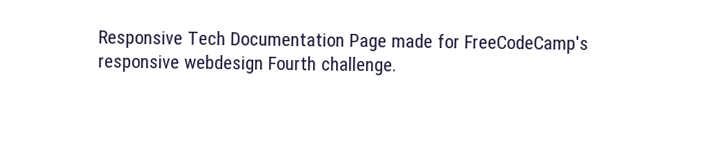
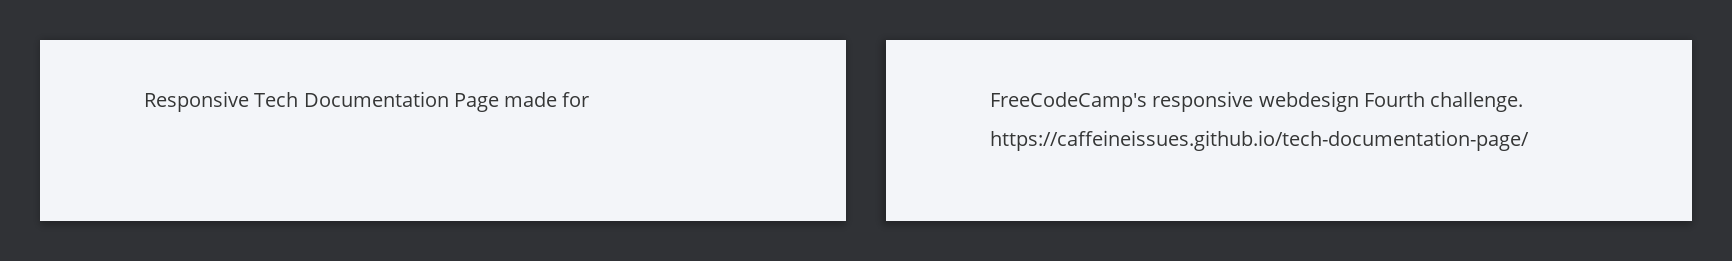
+ https://caffeineissues.github.io/tech-documentation-page/

